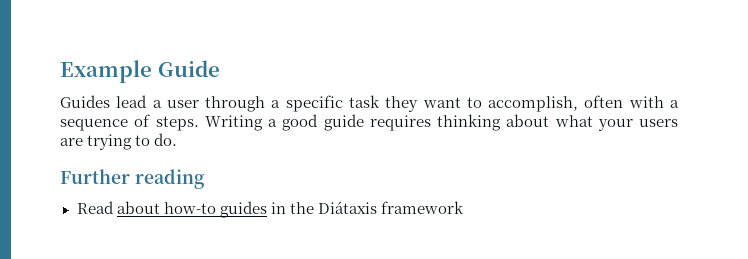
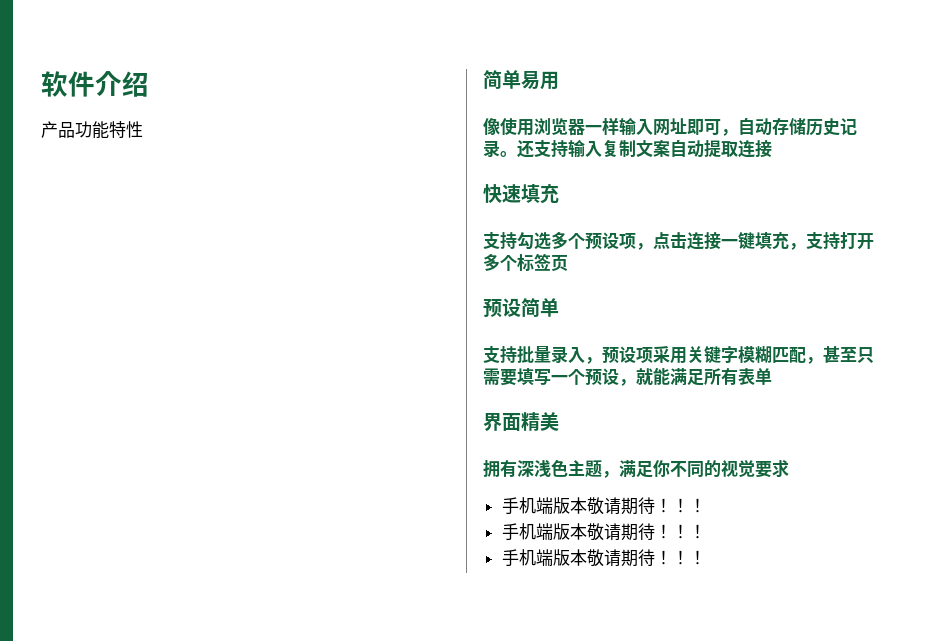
- Example Guide
- Guides lead a user through a specific task they want to accomplish, often with a sequence of steps. Writing a good guide requires thinking about what your users are trying to do.
- Further reading
- Read about how-to guides in the Diátaxis framework
+ 软件介绍
+ 产品功能特性
+ 简单易用
+ 像使用浏览器一样输入网址即可，自动存储历史记录。还支持输入复制文案自动提取连接
+ 快速填充
+ 支持勾选多个预设项，点击连接一键填充，支持打开多个标签页
+ 预设简单
+ 支持批量录入，预设项采用关键字模糊匹配，甚至只需要填写一个预设，就能满足所有表单
+ 界面精美
+ 拥有深浅色主题，满足你不同的视觉要求
+ 手机端版本敬请期待！！！
+ 手机端版本敬请期待！！！
+ 手机端版本敬请期待！！！

